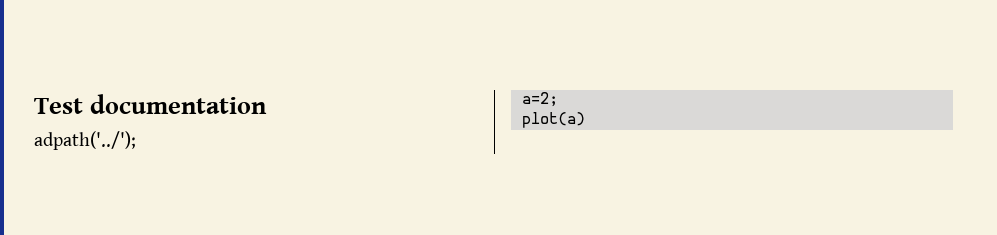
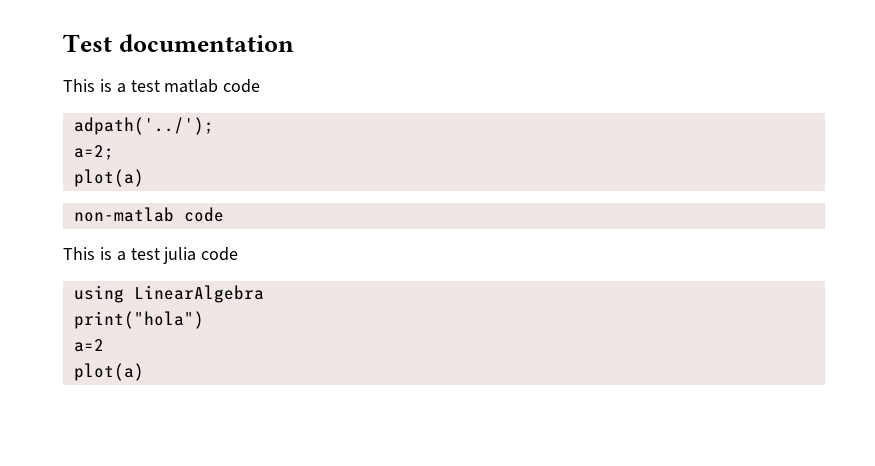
+ This is a test matlab code
  adpath('../');
  a=2;
+ plot(a)
+ non-matlab code
+ This is a test julia code
+ using LinearAlgebra
+ print("hola")
+ a=2

